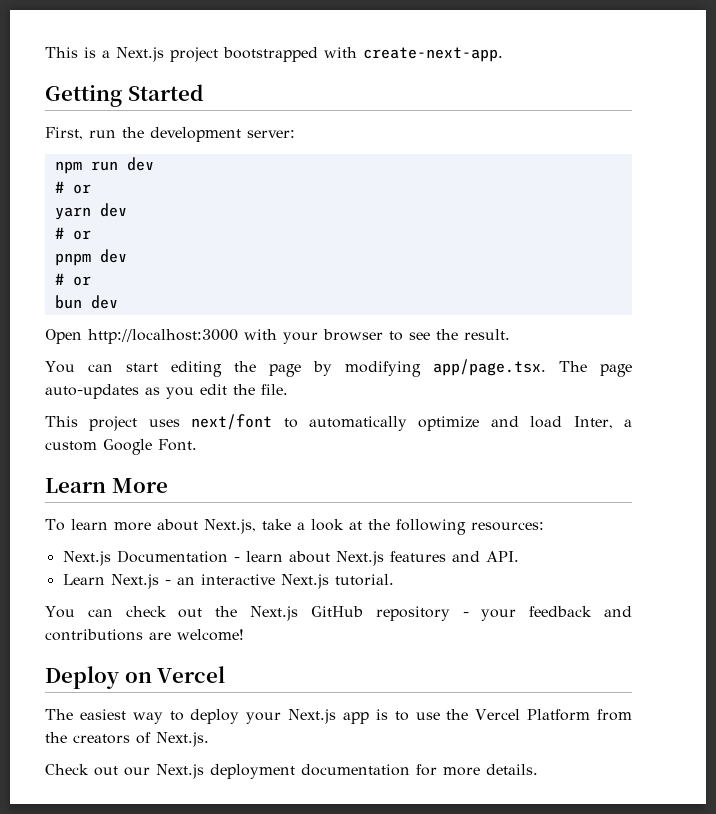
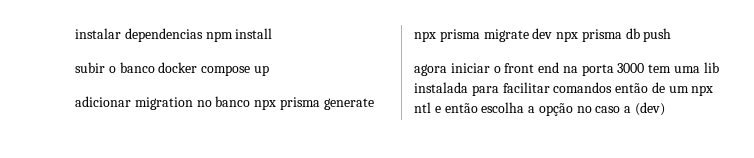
- This is a Next.js project bootstrapped with create-next-app.
- Getting Started
- First, run the development server:
- npm run dev
- # or
- yarn dev
- # or
- pnpm dev
- # or
- bun dev
- Open http://localhost:3000 with your browser to see the result.
- You can start editing the page by modifying app/page.tsx. The page auto-updates as you edit the file.
- This project uses next/font to automatically optimize and load Inter, a custom Google Font.
- Learn More
- To learn more about Next.js, take a look at the following resources:
- Next.js Documentation - learn about Next.js features and API.
- Learn Next.js - an interactive Next.js tutorial.
- You can check out the Next.js GitHub repository - your feedback and contributions are welcome!
- Deploy on Vercel
- The easiest way to deploy your Next.js app is to use the Vercel Platform from the creators of Next.js.
- Check out our Next.js deployment documentation for more details.
+ instalar dependencias npm install
+ subir o banco docker compose up
+ adicionar migration no banco npx prisma generate npx prisma migrate dev npx prisma db push
+ agora iniciar o front end na porta 3000 tem uma lib instalada para facilitar comandos então de um npx ntl e então escolha a opção no caso a (dev)

